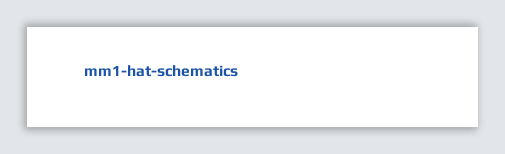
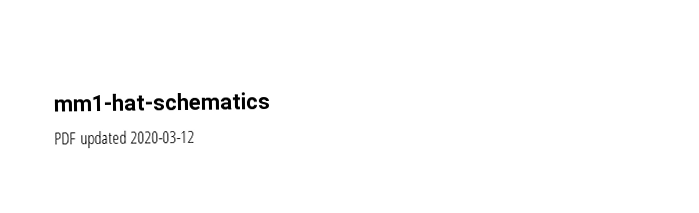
+ PDF updated 2020-03-12

